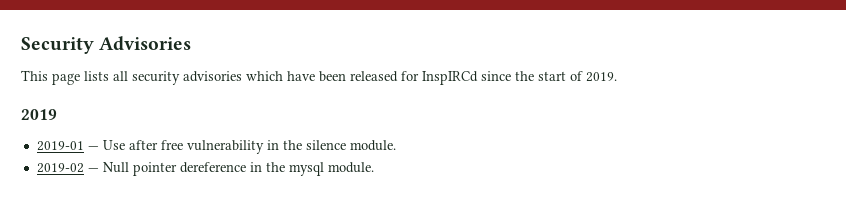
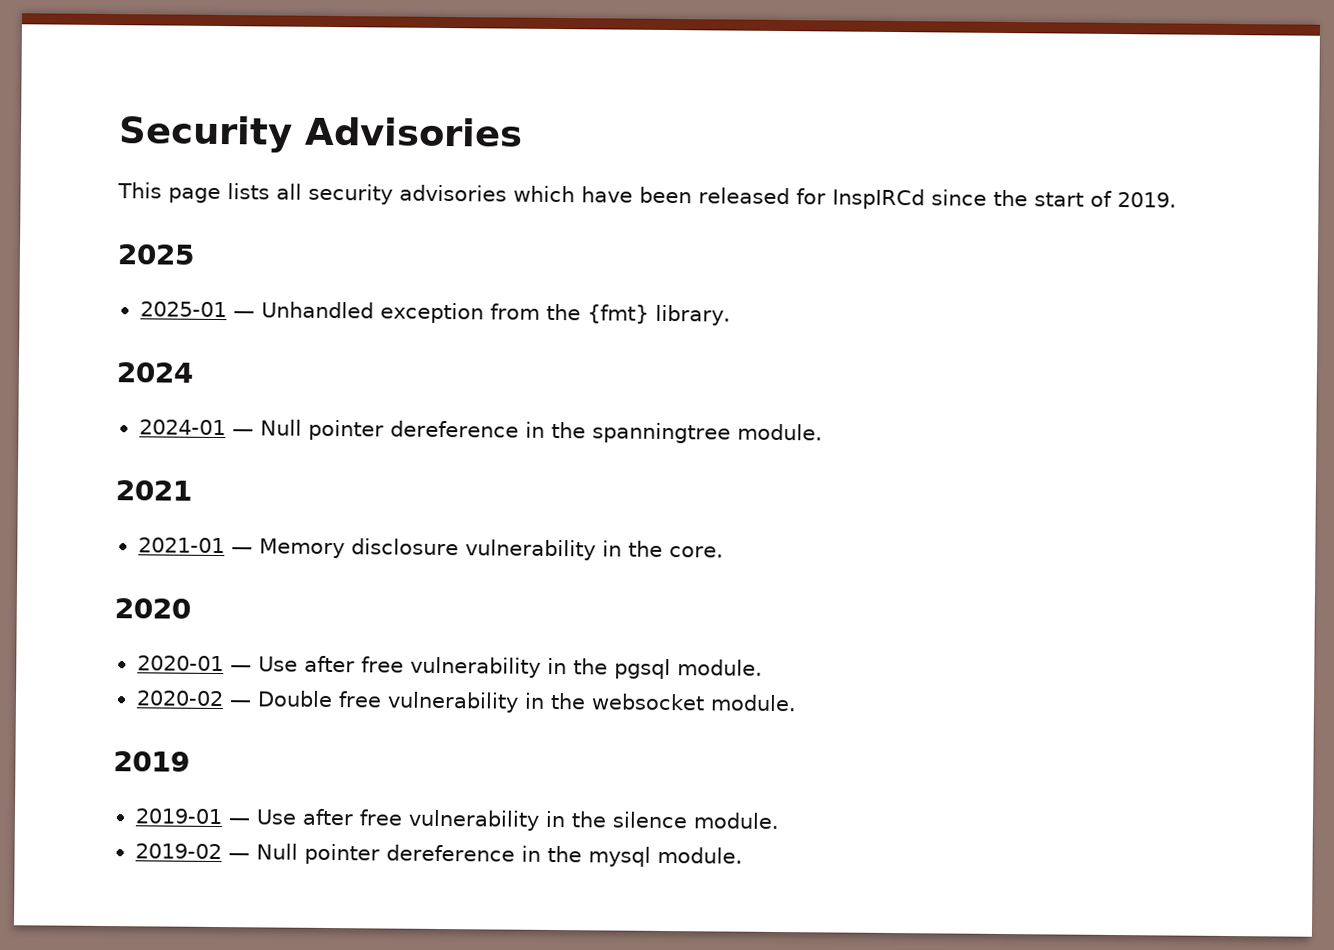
+ 2025
+ 2025-01 — Unhandled exception from the {fmt} library.
+ 2024
+ 2024-01 — Null pointer dereference in the spanningtree module.
+ 2021
+ 2021-01 — Memory disclosure vulnerability in the core.
+ 2020
+ 2020-01 — Use after free vulnerability in the pgsql module.
+ 2020-02 — Double free vulnerability in the websocket module.

